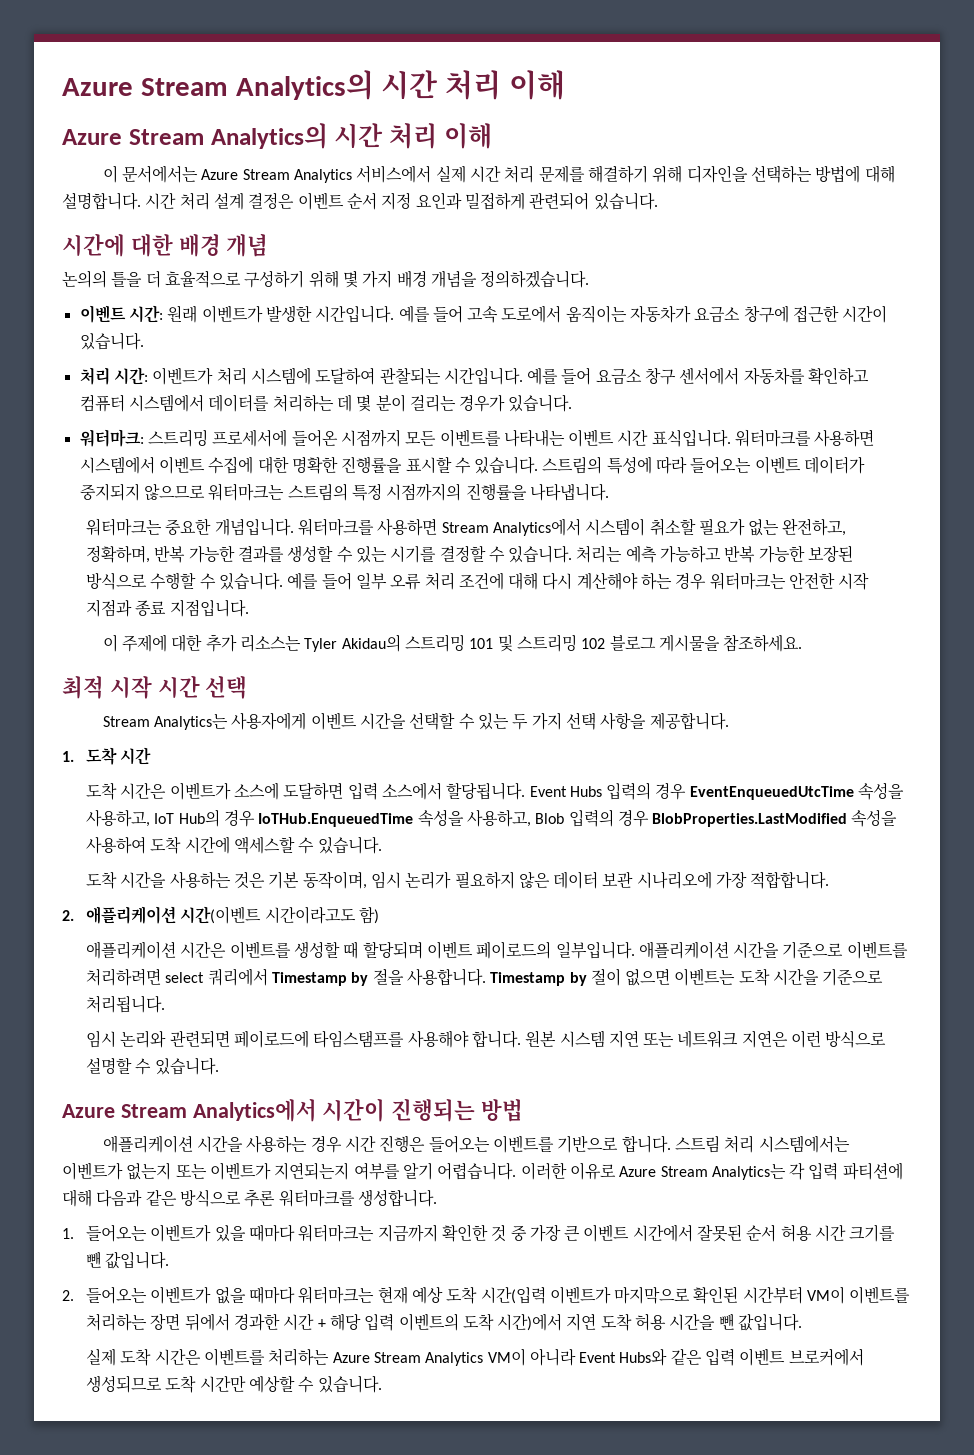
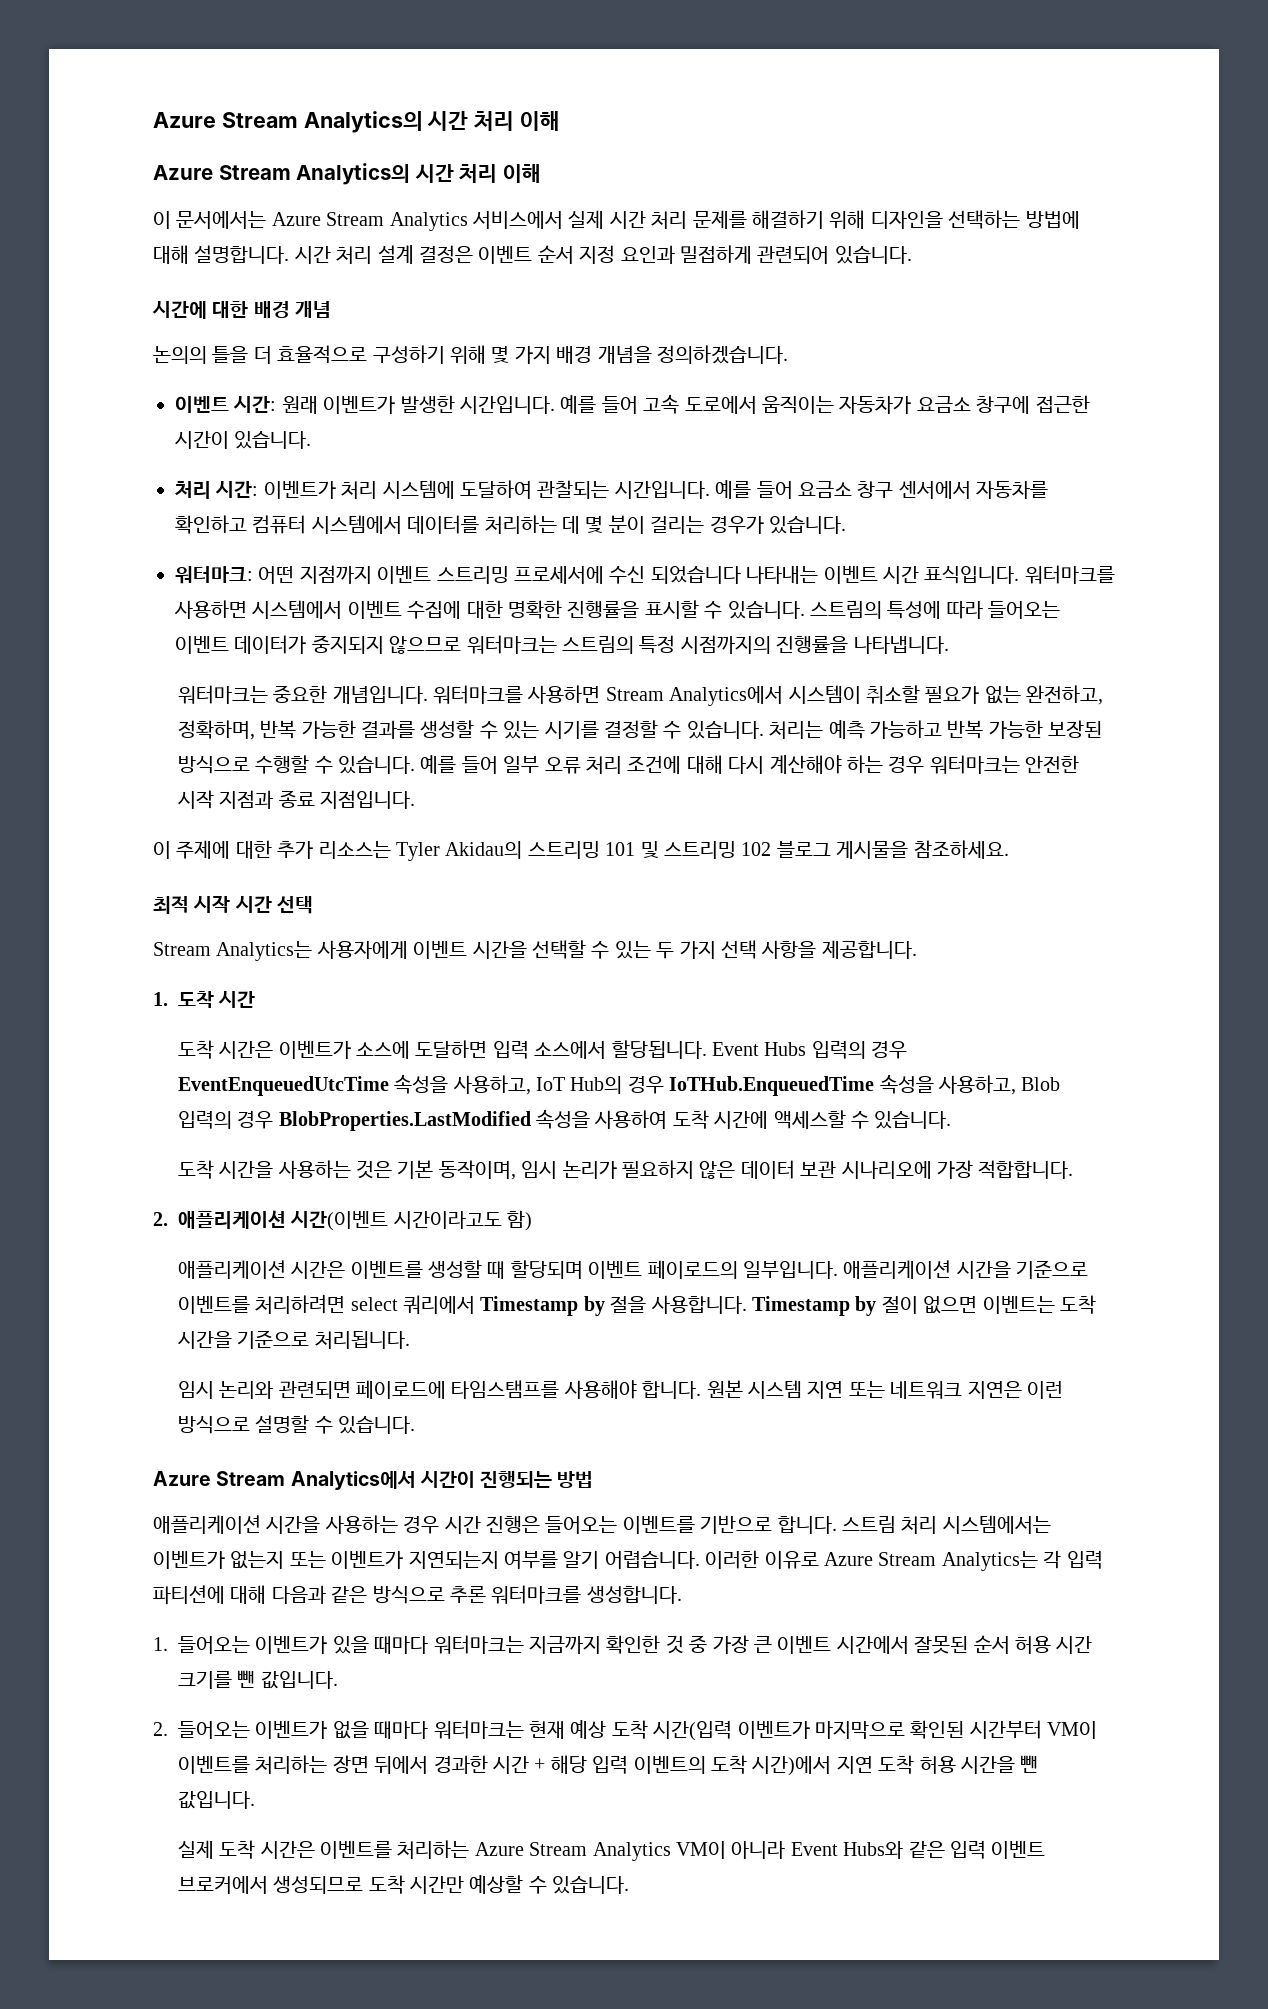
- 워터마크: 스트리밍 프로세서에 들어온 시점까지 모든 이벤트를 나타내는 이벤트 시간 표식입니다.
+ 워터마크: 어떤 지점까지 이벤트 스트리밍 프로세서에 수신 되었습니다 나타내는 이벤트 시간 표식입니다.

